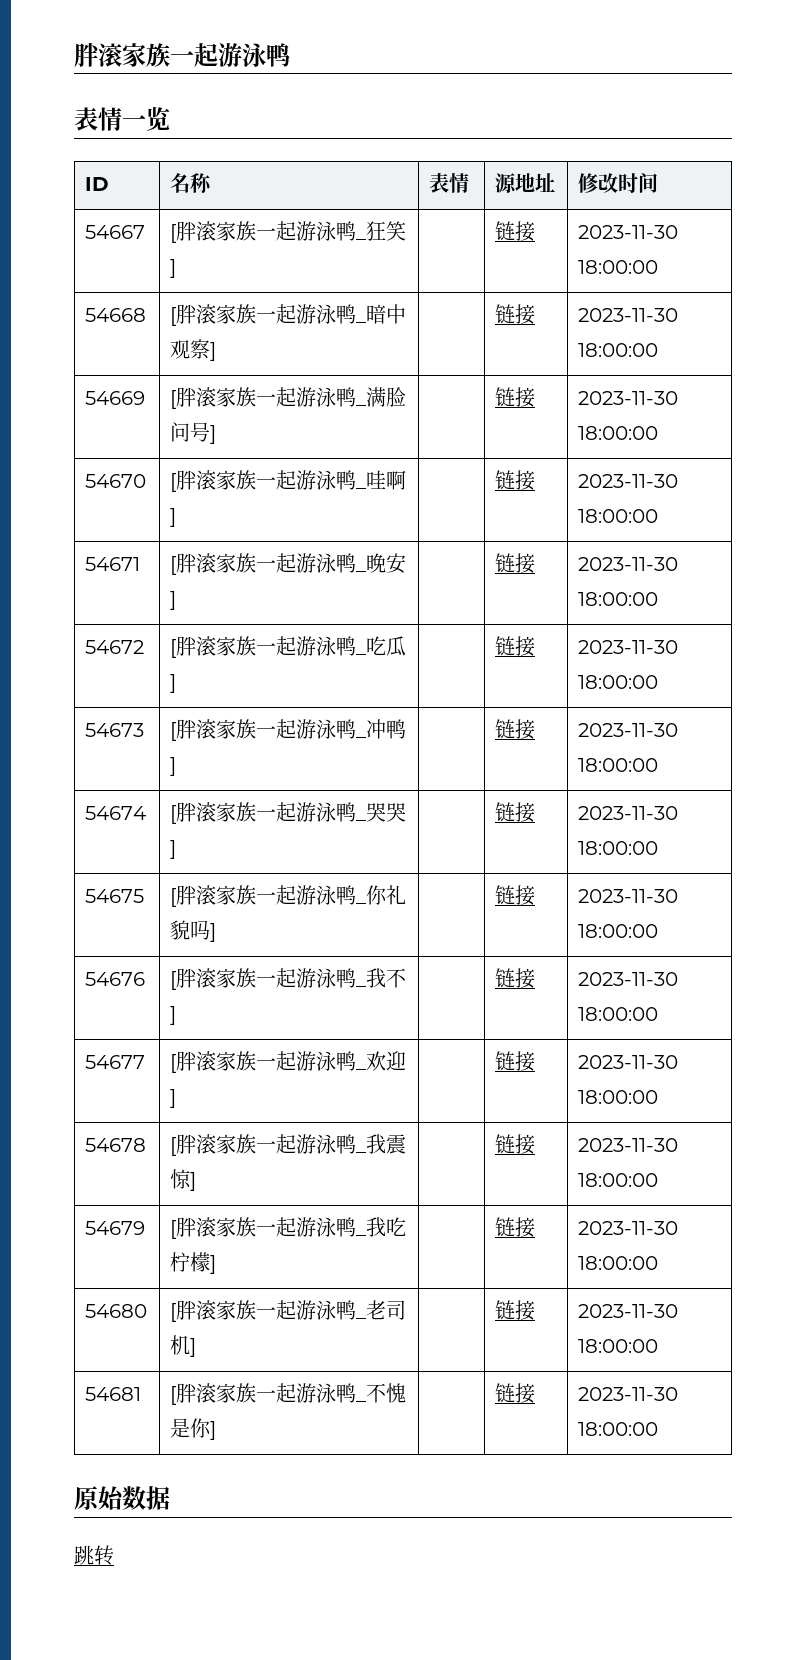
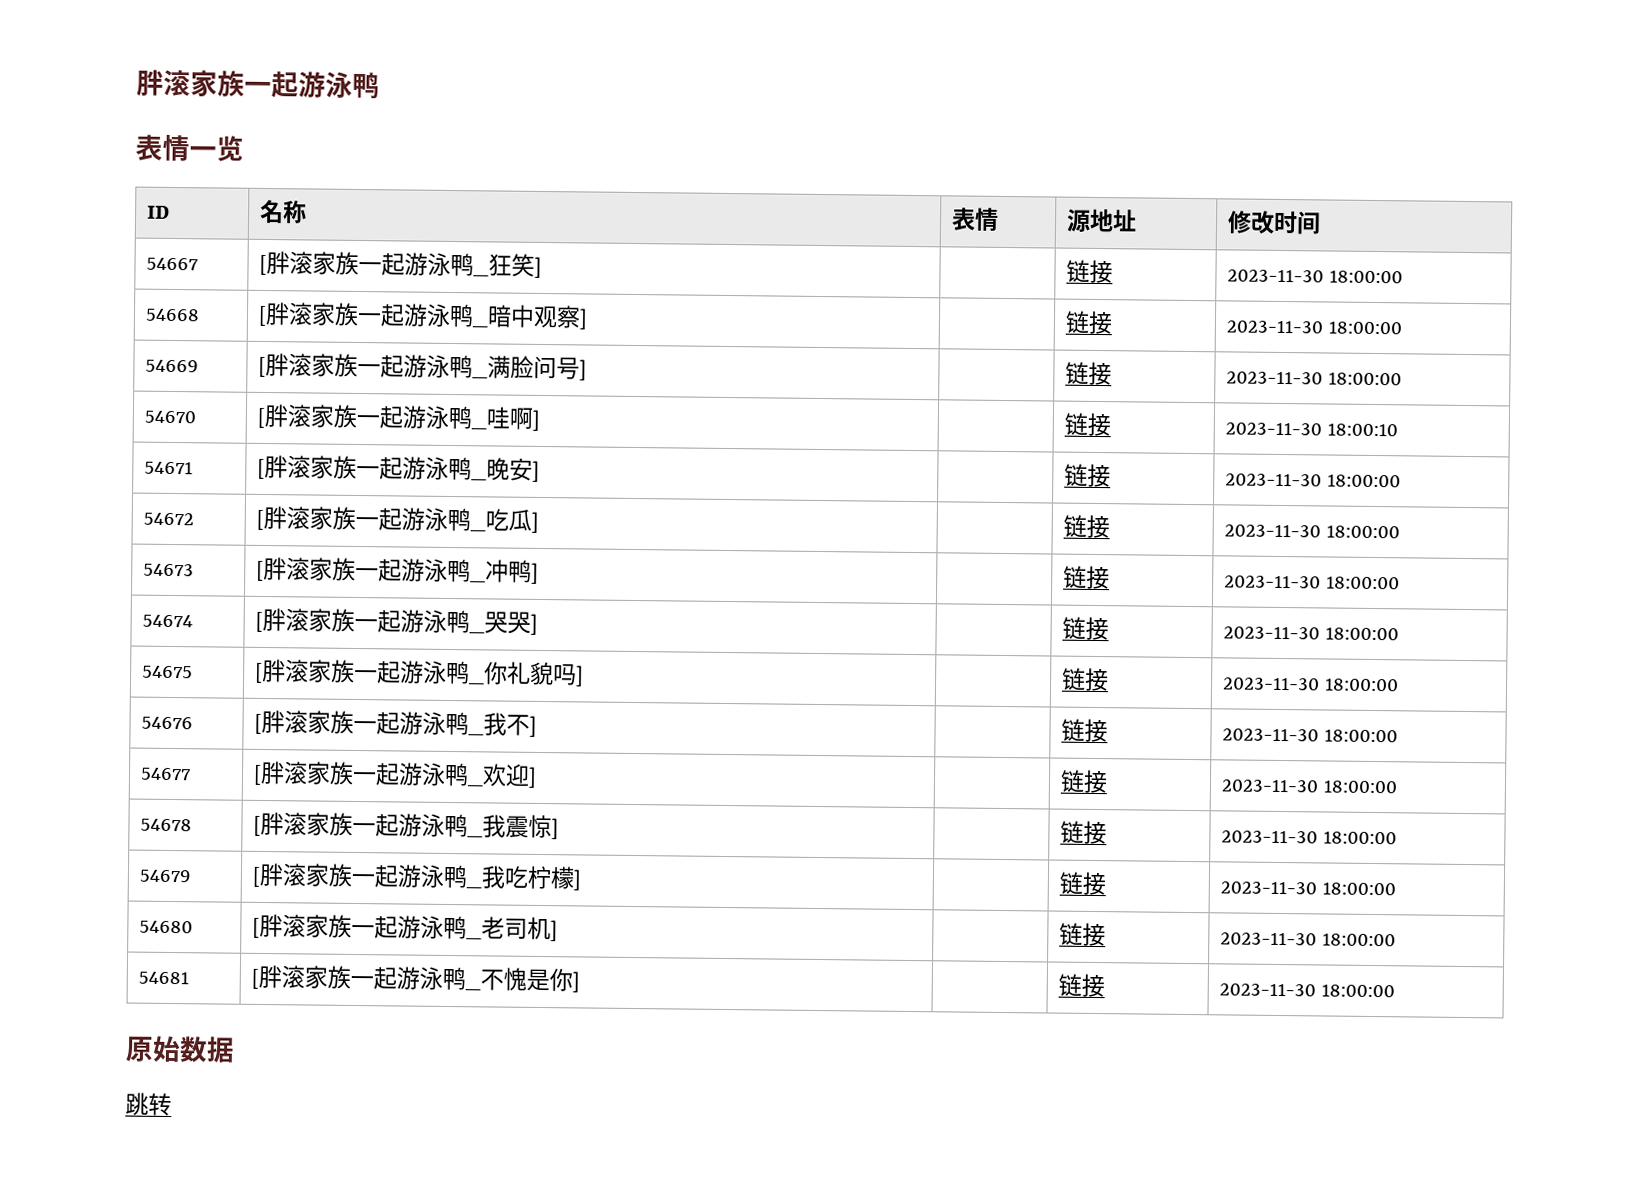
- 54670 | [胖滚家族一起游泳鸭_哇啊] | | 链接 | 2023-11-30 18:00:00
+ 54670 | [胖滚家族一起游泳鸭_哇啊] | | 链接 | 2023-11-30 18:00:10

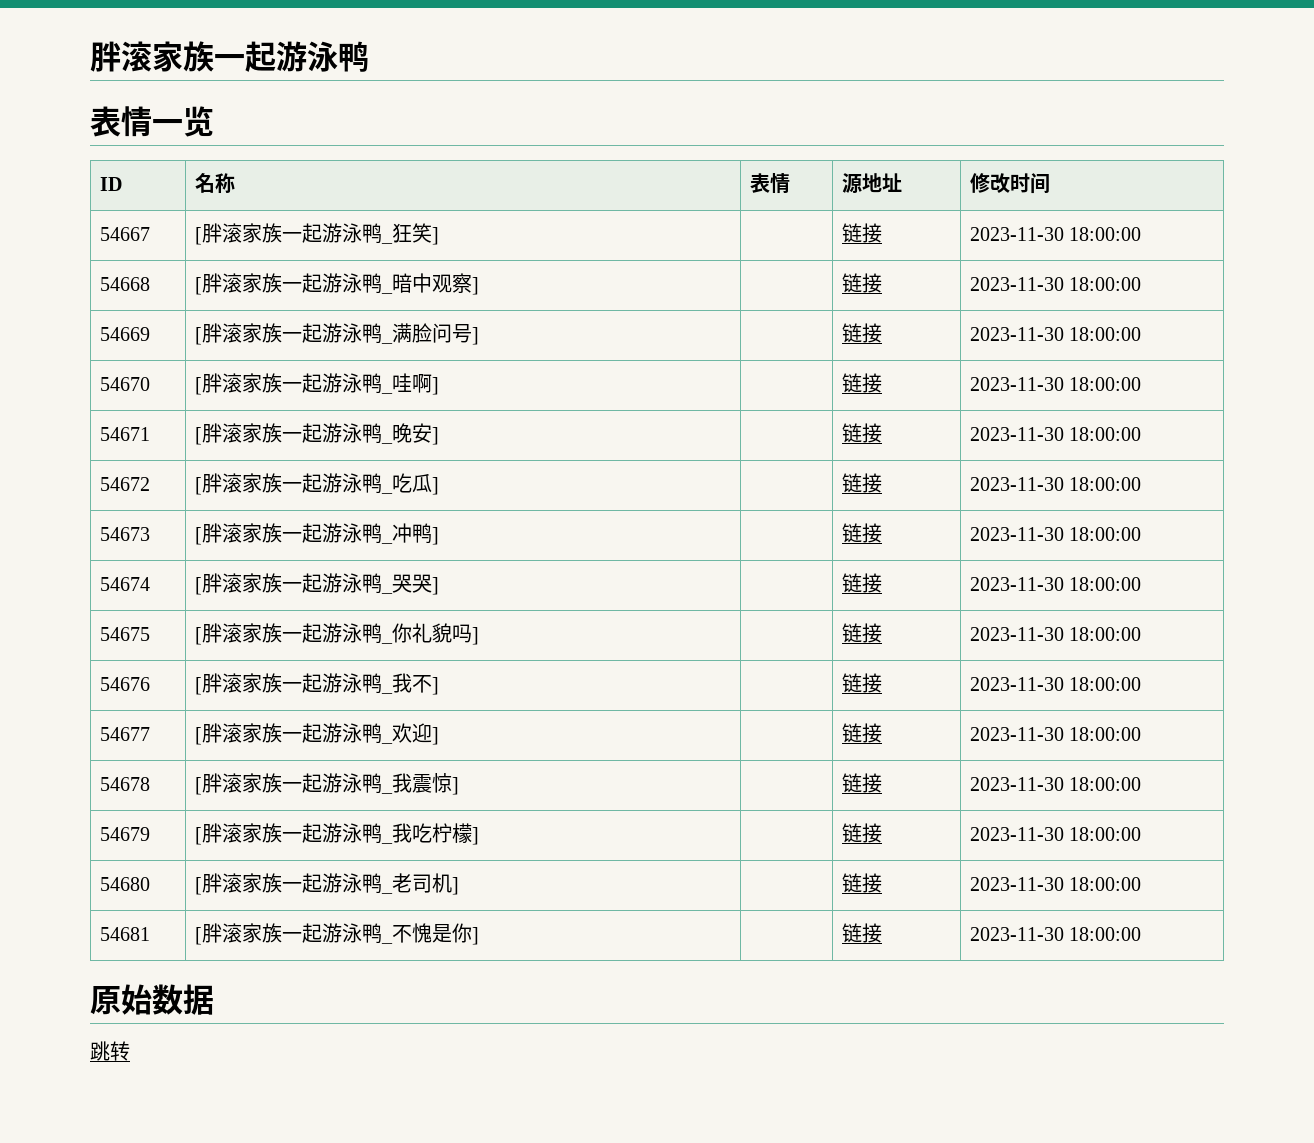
- 54670 | [胖滚家族一起游泳鸭_哇啊] | | 链接 | 2023-11-30 18:00:10
+ 54670 | [胖滚家族一起游泳鸭_哇啊] | | 链接 | 2023-11-30 18:00:00

